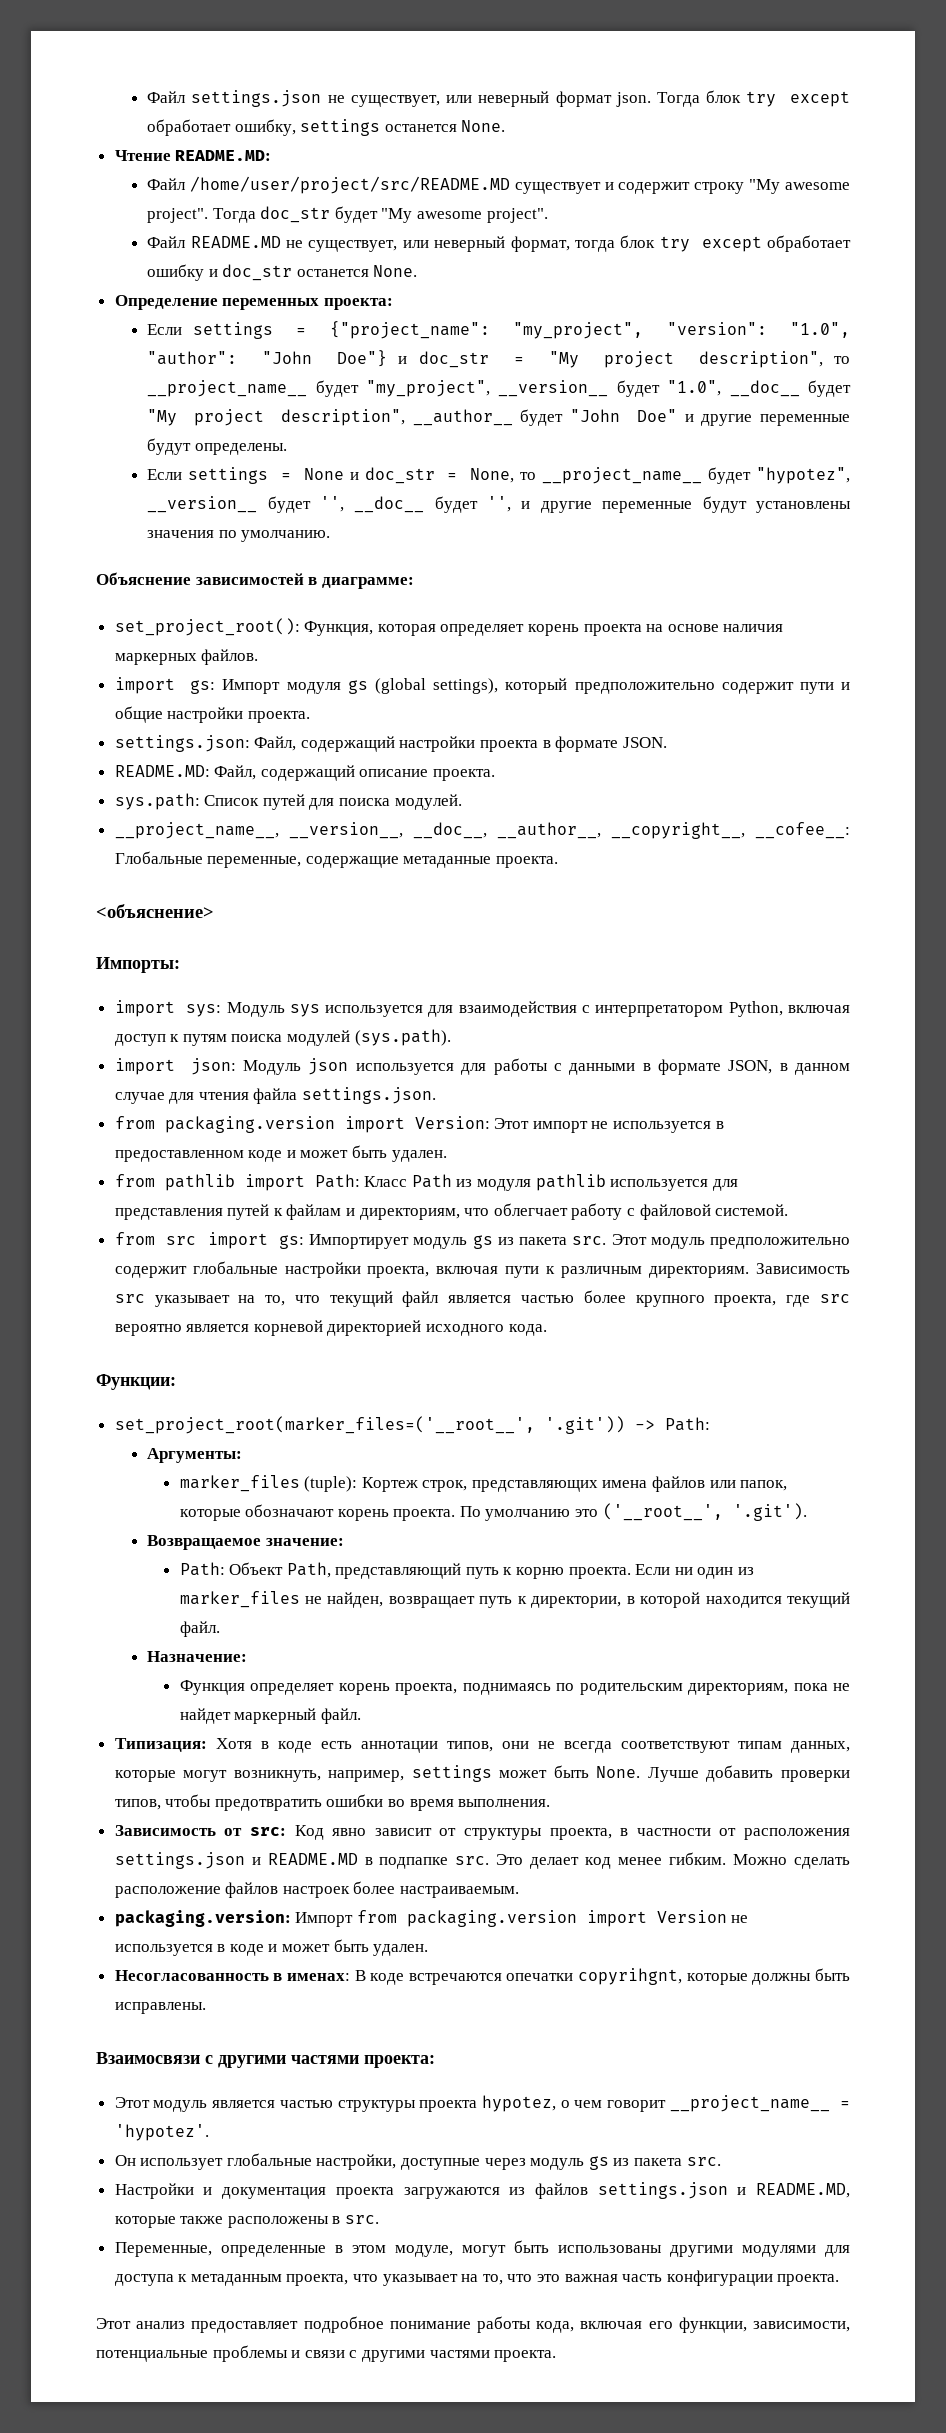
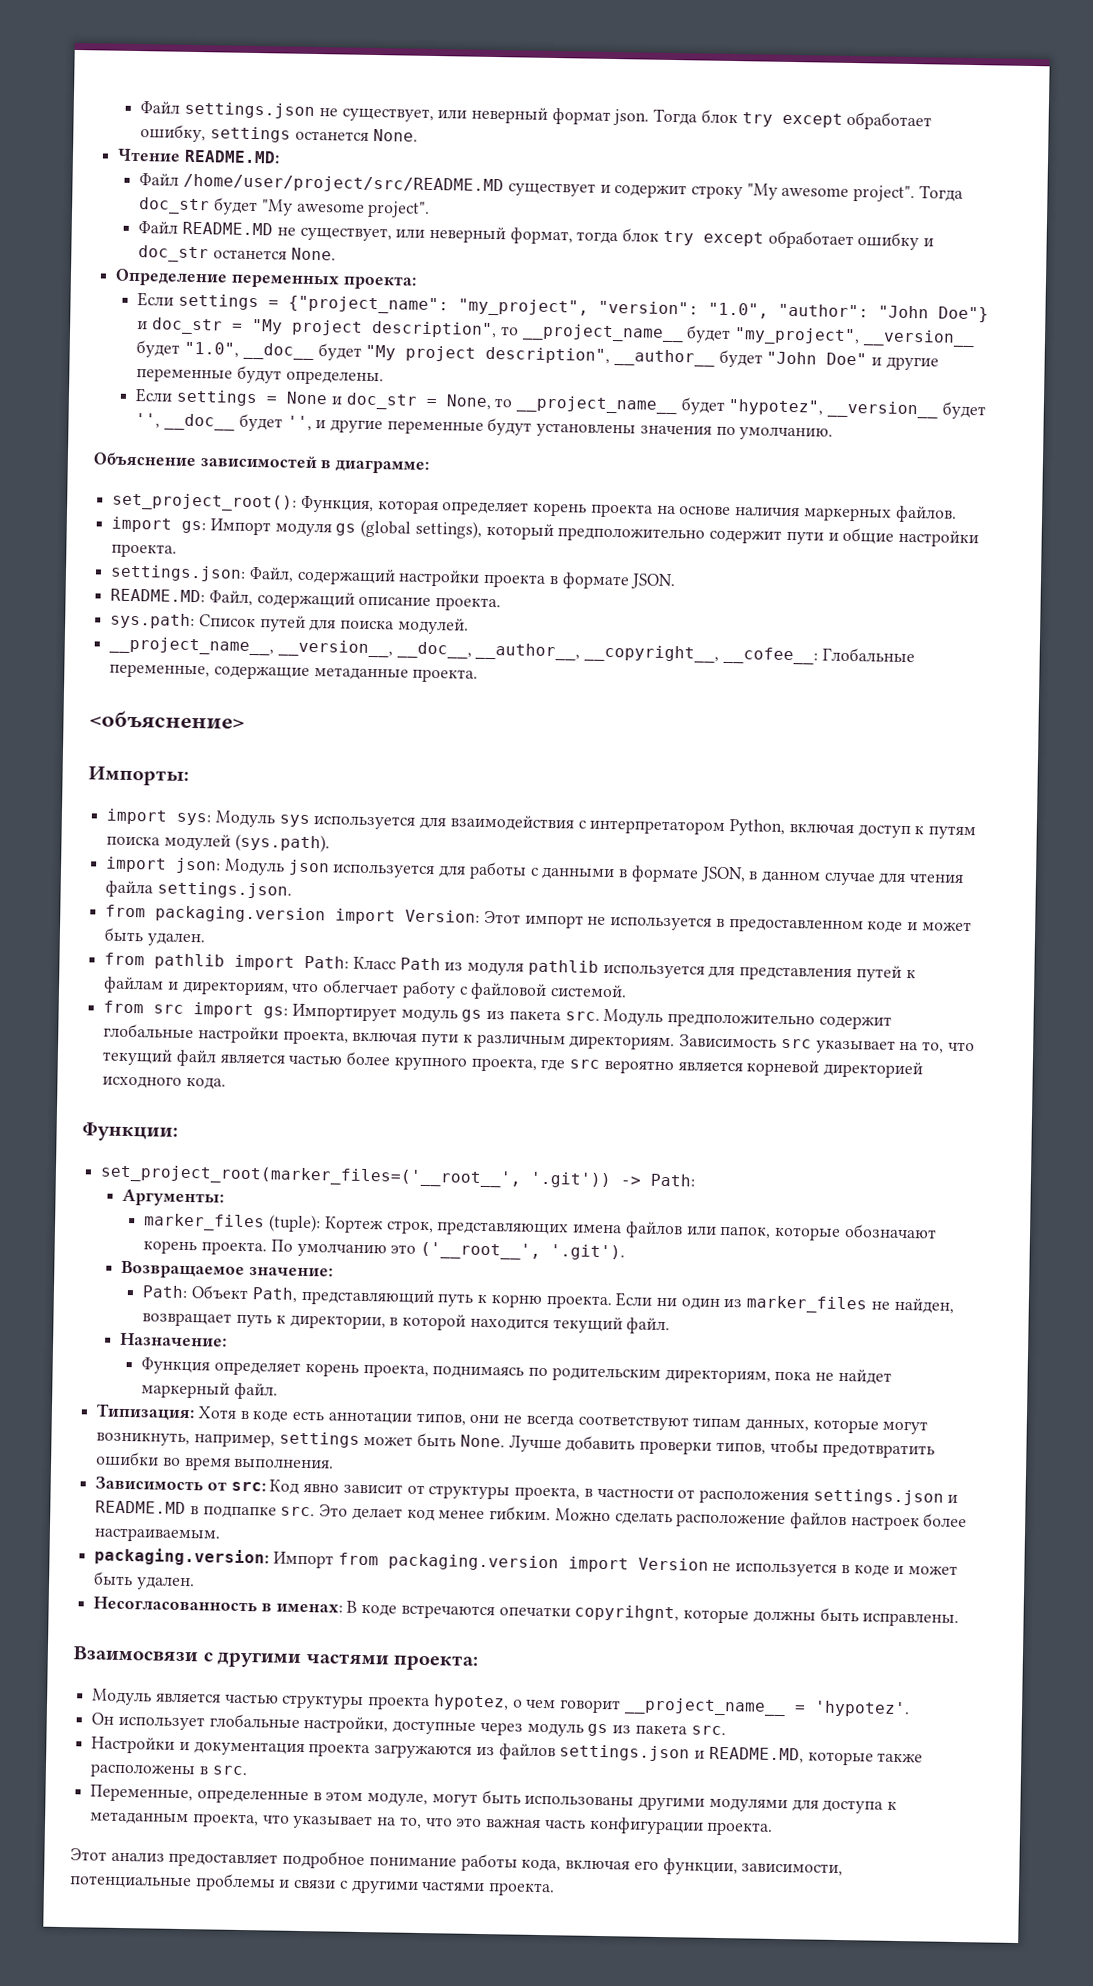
- Этот модуль предположительно содержит глобальные настройки проекта, включая пути к различным директориям.
+ Модуль предположительно содержит глобальные настройки проекта, включая пути к различным директориям.
- Этот модуль является частью структуры проекта hypotez, о чем говорит __project_name__ = 'hypotez'.
+ Модуль является частью структуры проекта hypotez, о чем говорит __project_name__ = 'hypotez'.

